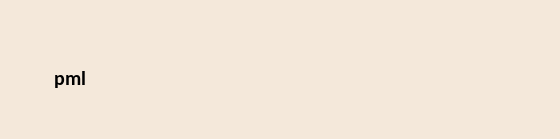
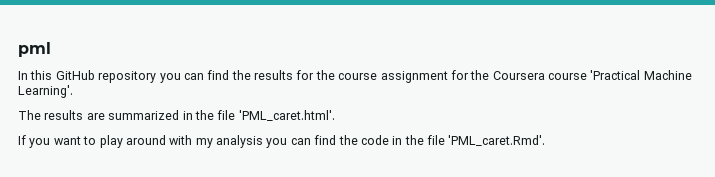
+ In this GitHub repository you can find the results for the course assignment for the Coursera course 'Practical Machine Learning'.
+ The results are summarized in the file 'PML_caret.html'.
+ If you want to play around with my analysis you can find the code in the file 'PML_caret.Rmd'.

